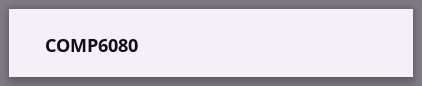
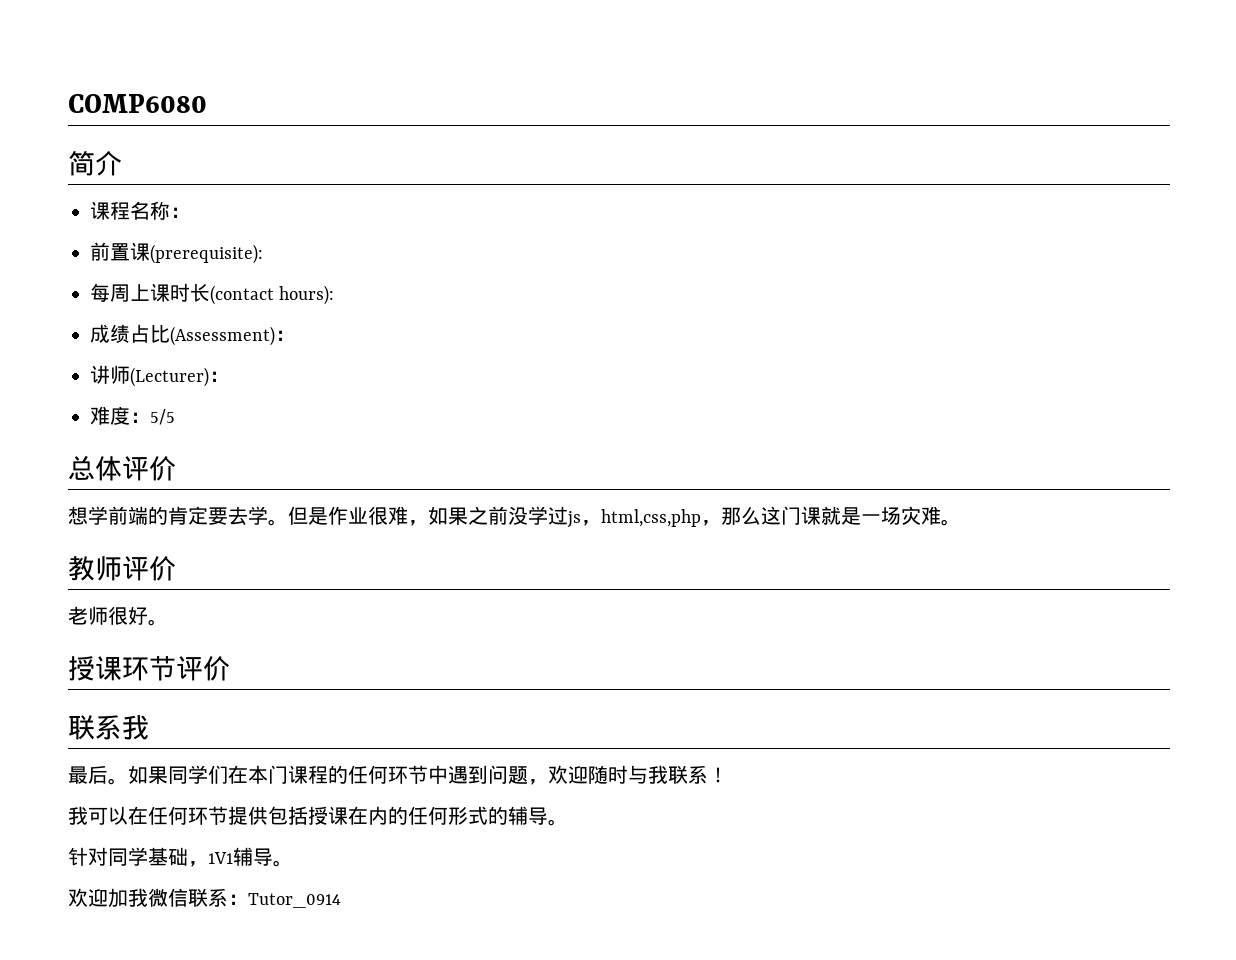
+ 简介
+ 课程名称：
+ 前置课(prerequisite):
+ 每周上课时长(contact hours):
+ 成绩占比(Assessment)：
+ 讲师(Lecturer)：
+ 难度：5/5
+ 总体评价
+ 想学前端的肯定要去学。但是作业很难，如果之前没学过js，html,css,php，那么这门课就是一场灾难。
+ 教师评价
+ 老师很好。
+ 授课环节评价
+ 联系我
+ 最后。如果同学们在本门课程的任何环节中遇到问题，欢迎随时与我联系！
+ 我可以在任何环节提供包括授课在内的任何形式的辅导。
+ 针对同学基础，1V1辅导。
+ 欢迎加我微信联系：Tutor_0914

